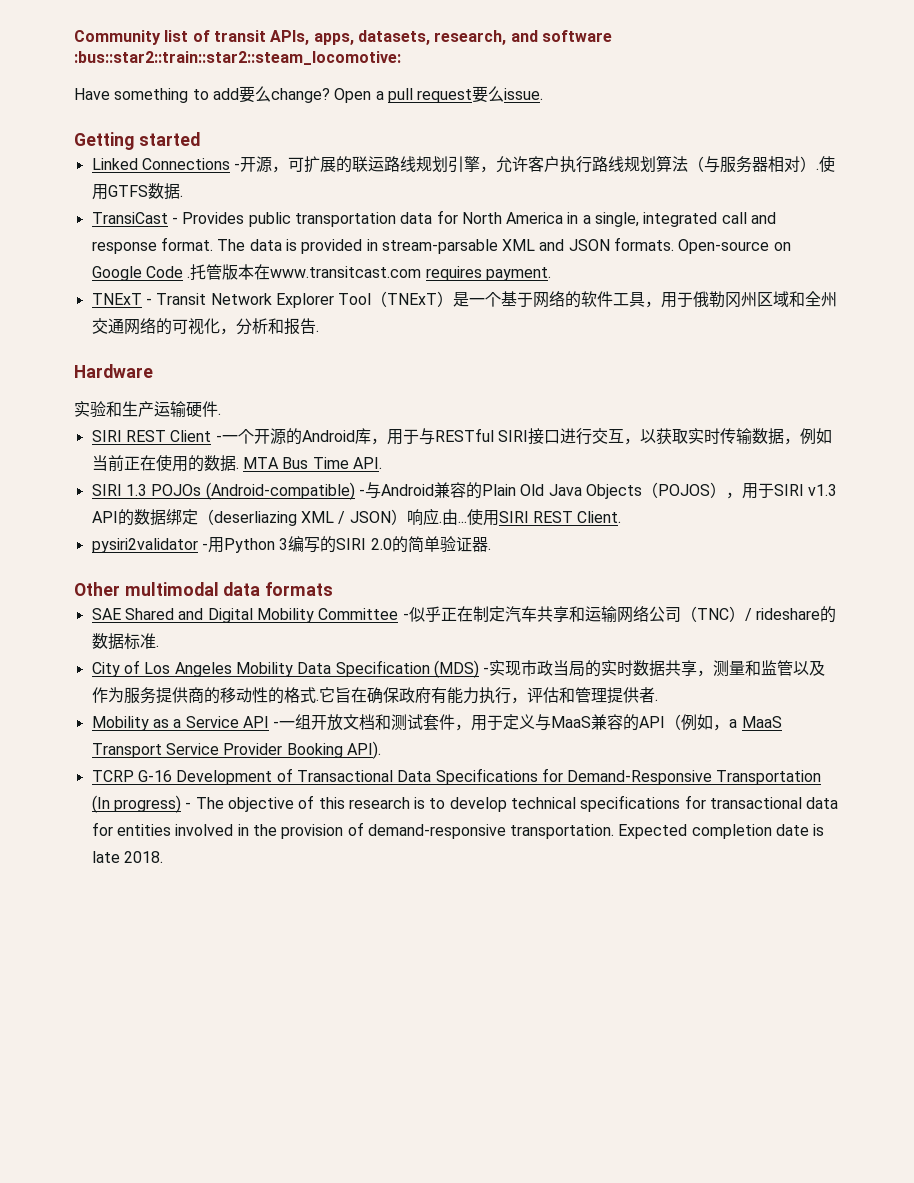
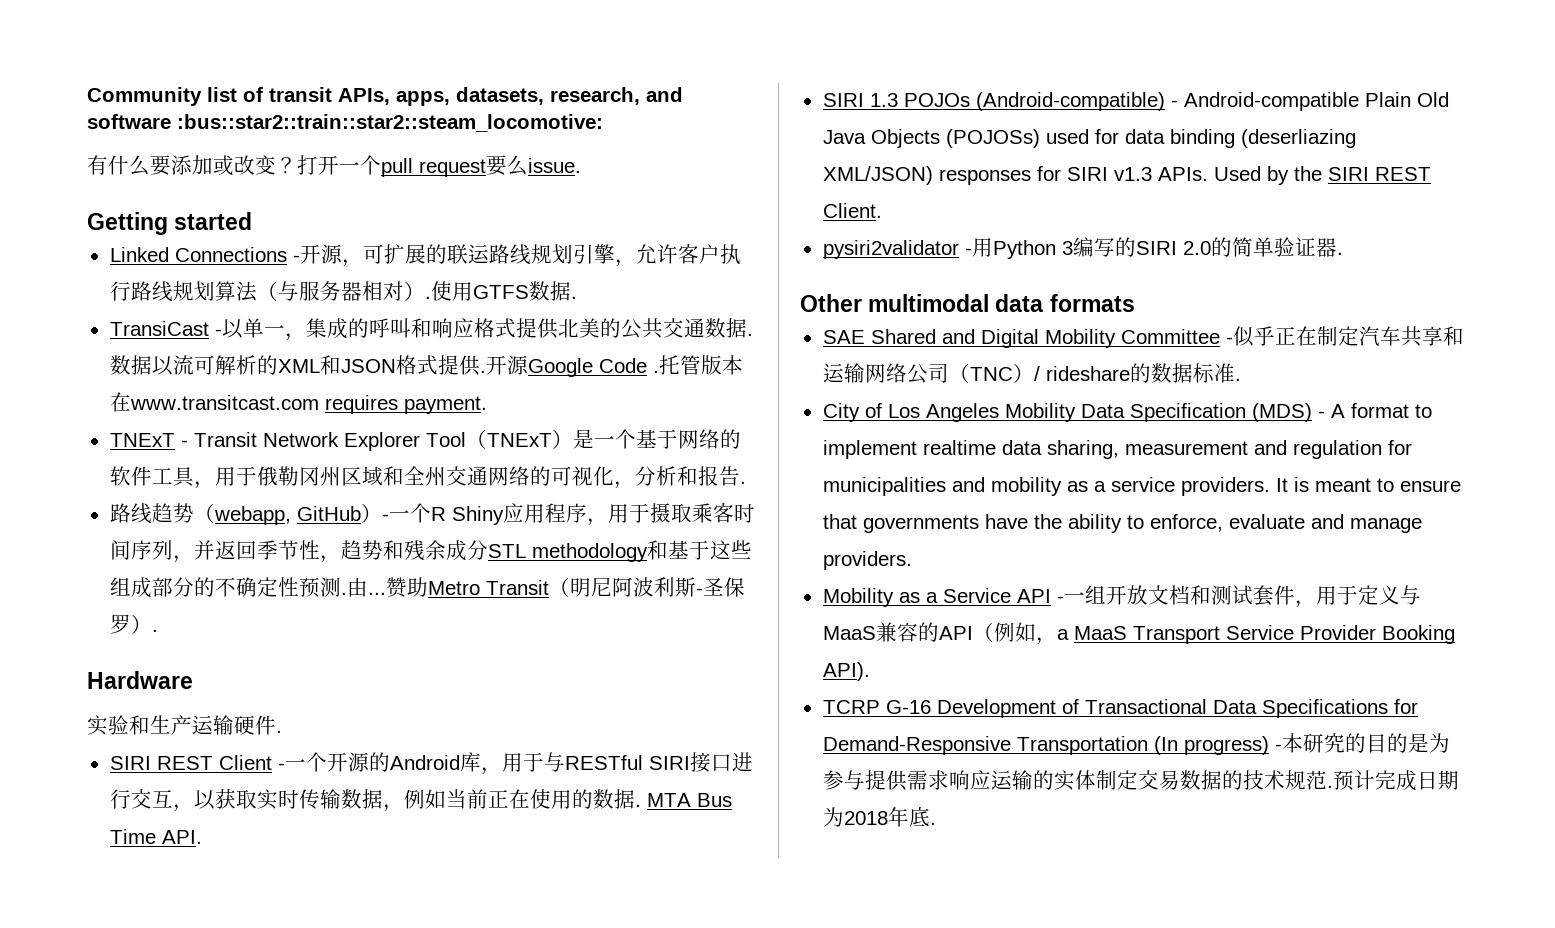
- Have something to add要么change? Open a pull request要么issue.
+ 有什么要添加或改变？打开一个pull request要么issue.
- TransiCast - Provides public transportation data for North America in a single, integrated call and response format. The data is provided in stream-parsable XML and JSON formats. Open-source on Google Code .
+ TransiCast -以单一，集成的呼叫和响应格式提供北美的公共交通数据.数据以流可解析的XML和JSON格式提供.开源Google Code .
+ 路线趋势（webapp, GitHub）-一个R Shiny应用程序，用于摄取乘客时间序列，并返回季节性，趋势和残余成分STL methodology和基于这些组成部分的不确定性预测.由...赞助Metro Transit（明尼阿波利斯-圣保罗）.
- SIRI 1.3 POJOs (Android-compatible) -与Android兼容的Plain Old Java Objects（POJOS），用于SIRI v1.3 API的数据绑定（deserliazing XML / JSON）响应.由...使用SIRI REST Client.
+ SIRI 1.3 POJOs (Android-compatible) - Android-compatible Plain Old Java Objects (POJOSs) used for data binding (deserliazing XML/JSON) responses for SIRI v1.3 APIs. Used by the SIRI REST Client.
- City of Los Angeles Mobility Data Specification (MDS) -实现市政当局的实时数据共享，测量和监管以及作为服务提供商的移动性的格式.它旨在确保政府有能力执行，评估和管理提供者.
+ City of Los Angeles Mobility Data Specification (MDS) - A format to implement realtime data sharing, measurement and regulation for municipalities and mobility as a service providers. It is meant to ensure that governments have the ability to enforce, evaluate and manage providers.
- TCRP G-16 Development of Transactional Data Specifications for Demand-Responsive Transportation (In progress) - The objective of this research is to develop technical specifications for transactional data for entities involved in the provision of demand-responsive transportation. Expected completion date is late 2018.
+ TCRP G-16 Development of Transactional Data Specifications for Demand-Responsive Transportation (In progress) -本研究的目的是为参与提供需求响应运输的实体制定交易数据的技术规范.预计完成日期为2018年底.

